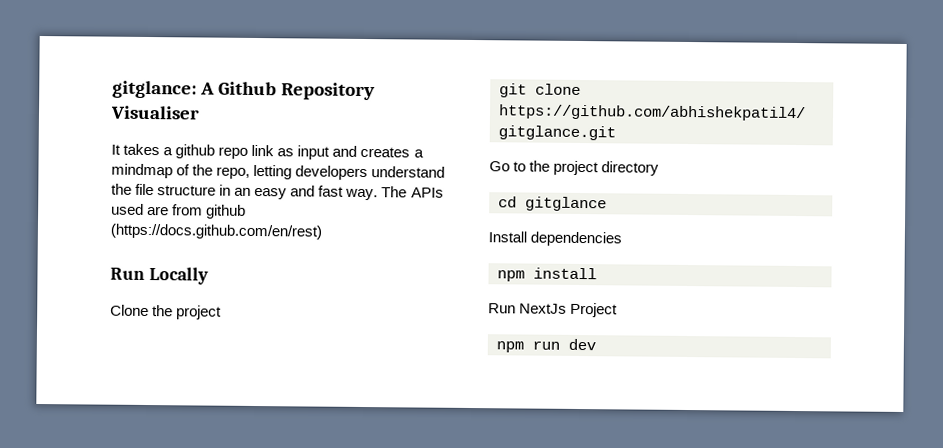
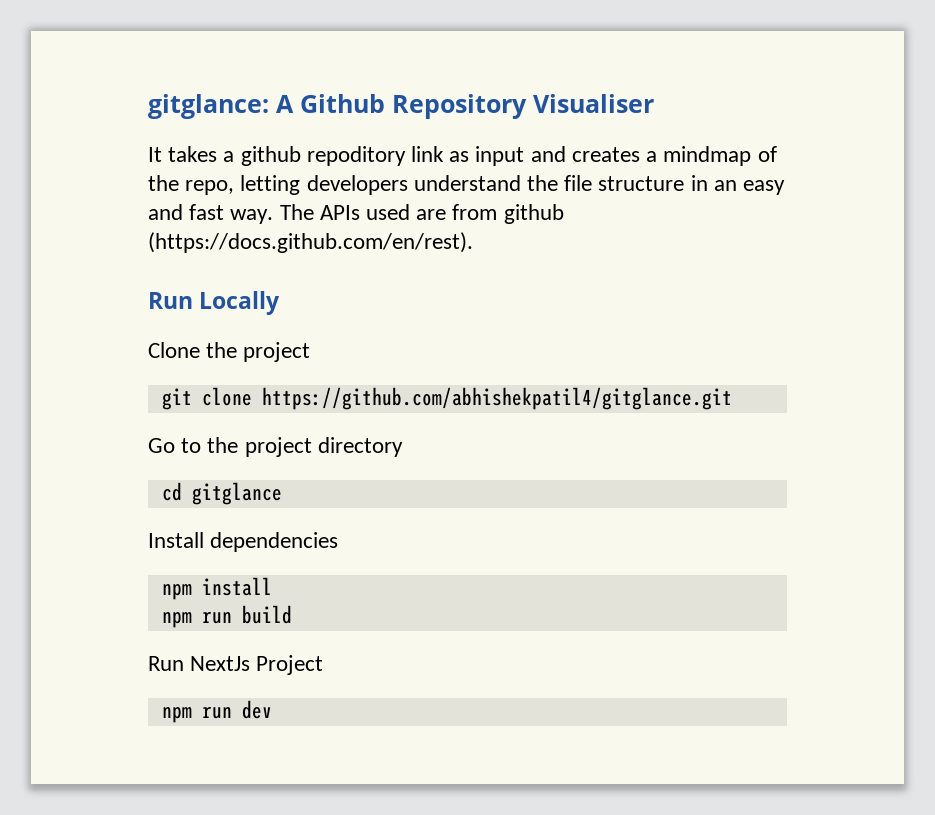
- It takes a github repo link as input and creates a mindmap of the repo, letting developers understand the file structure in an easy and fast way.
+ It takes a github repoditory link as input and creates a mindmap of the repo, letting developers understand the file structure in an easy and fast way.
- The APIs used are from github (https://docs.github.com/en/rest)
+ The APIs used are from github (https://docs.github.com/en/rest).
+ npm run build

